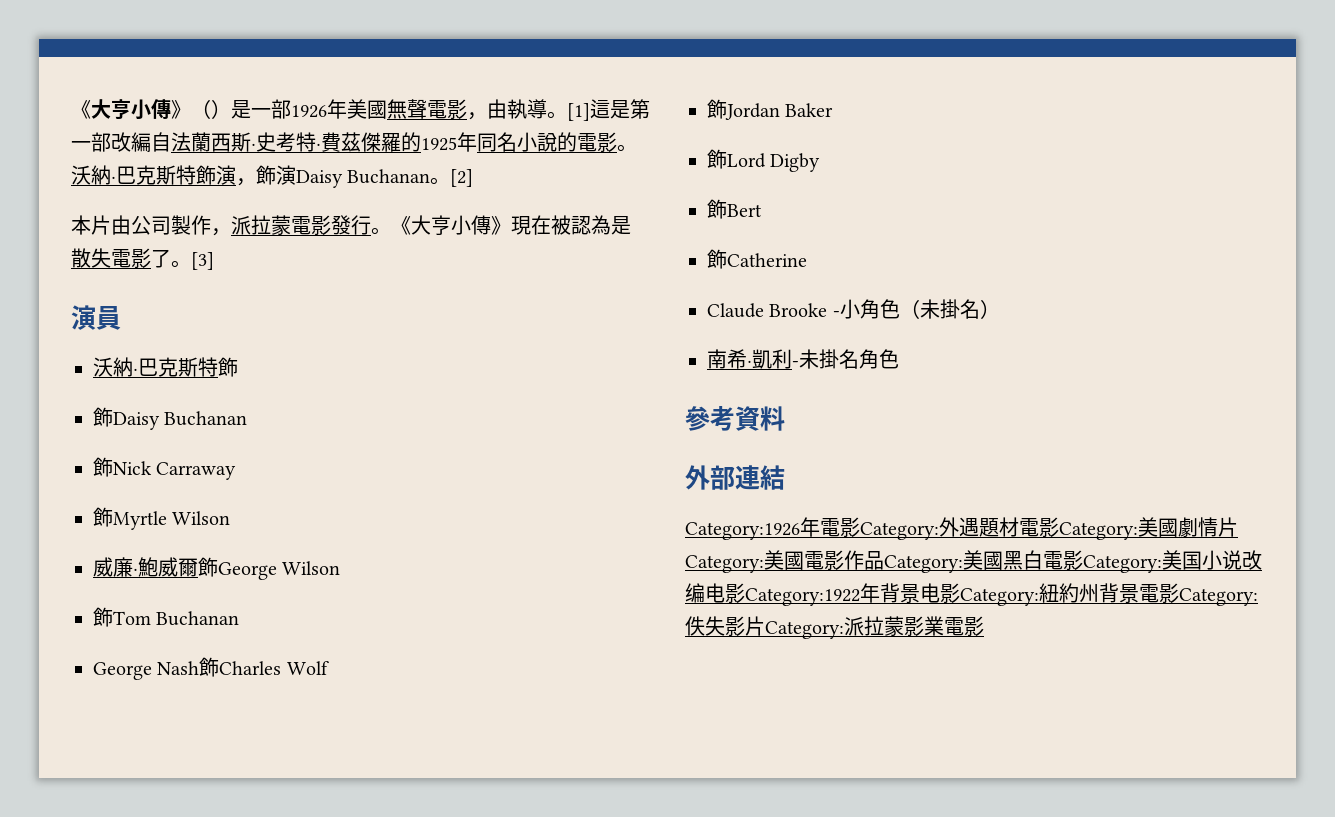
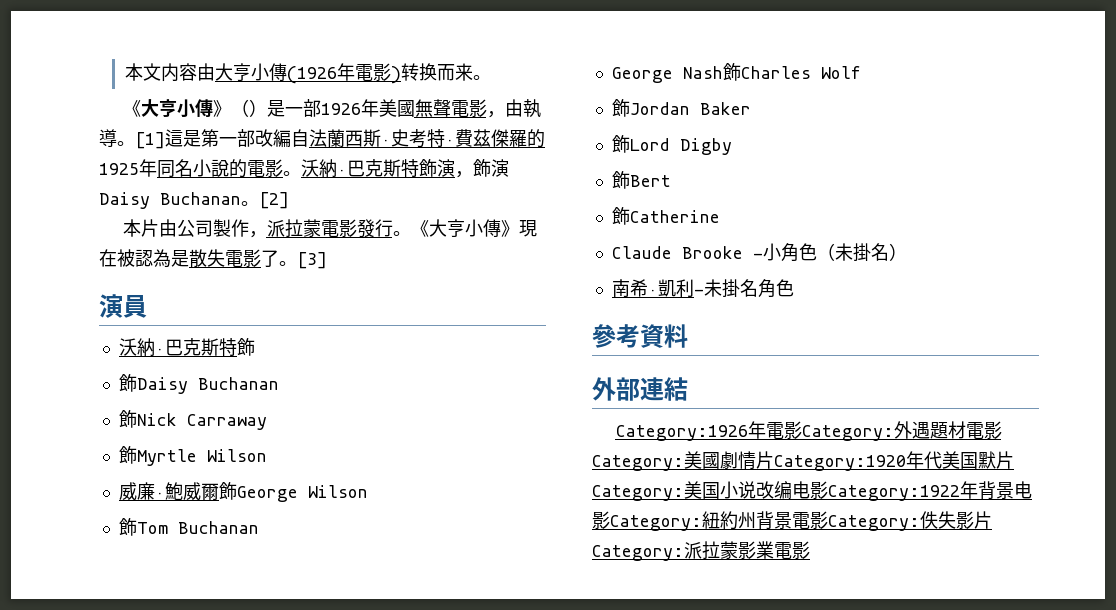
+ 本文内容由大亨小傳(1926年電影)转换而来。
- Category:1926年電影Category:外遇題材電影Category:美國劇情片Category:美國電影作品Category:美國黑白電影Category:美国小说改编电影Category:1922年背景电影Category:紐約州背景電影Category:佚失影片Category:派拉蒙影業電影
+ Category:1926年電影Category:外遇題材電影Category:美國劇情片Category:1920年代美国默片Category:美国小说改编电影Category:1922年背景电影Category:紐約州背景電影Category:佚失影片Category:派拉蒙影業電影

